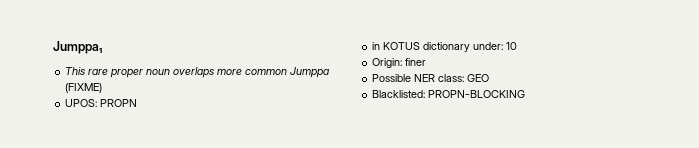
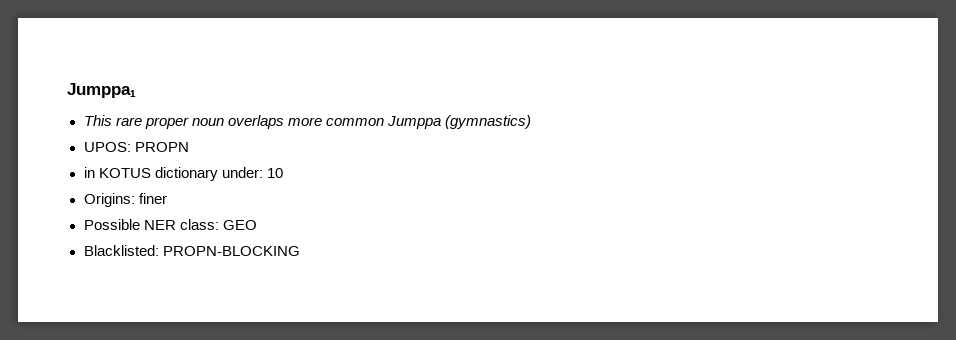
- This rare proper noun overlaps more common Jumppa (FIXME)
+ This rare proper noun overlaps more common Jumppa (gymnastics)
- Origin: finer
+ Origins: finer

